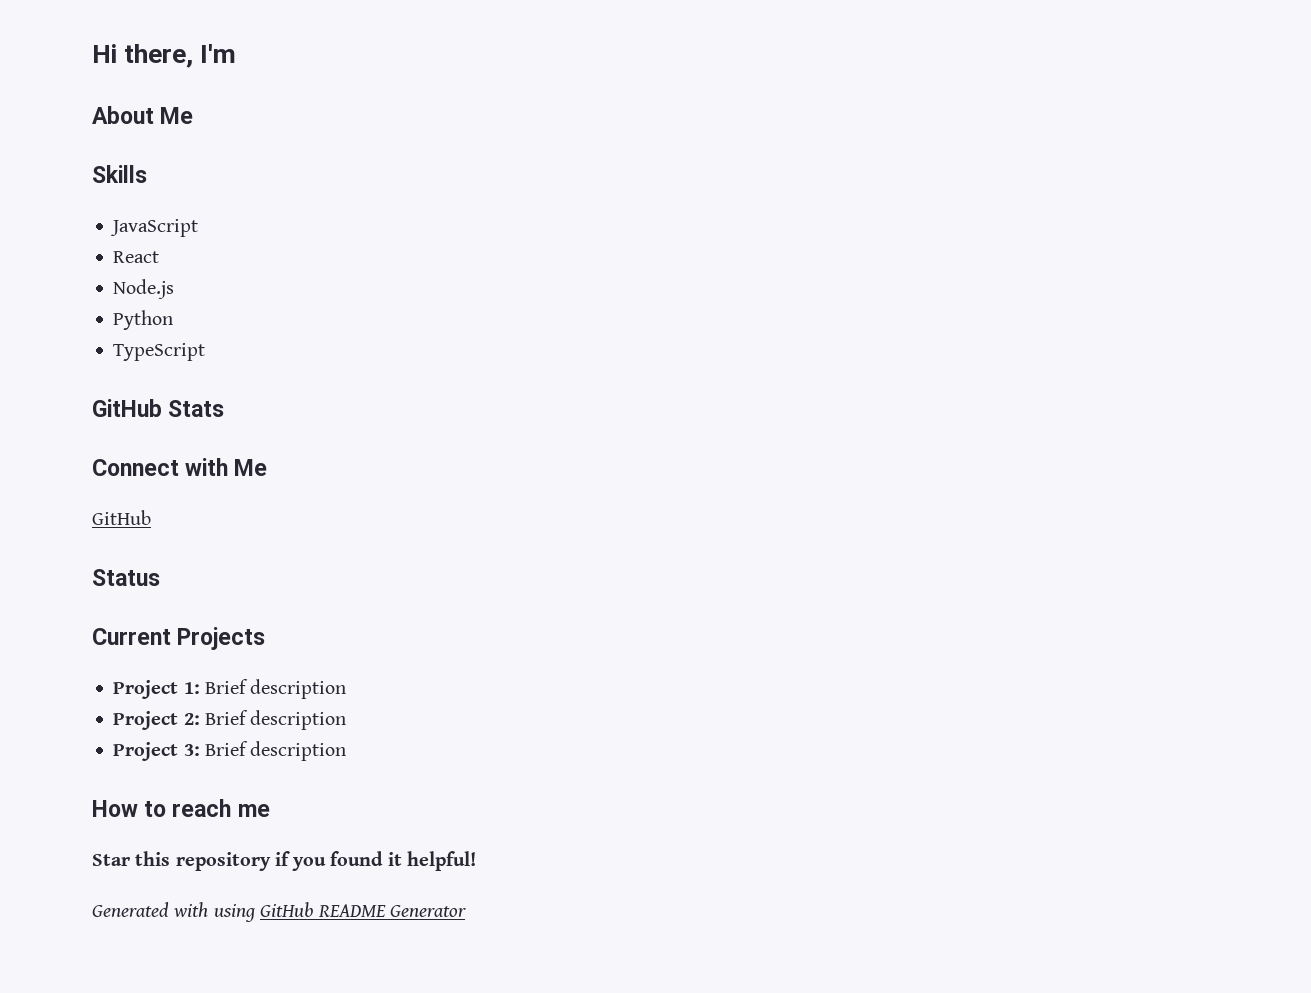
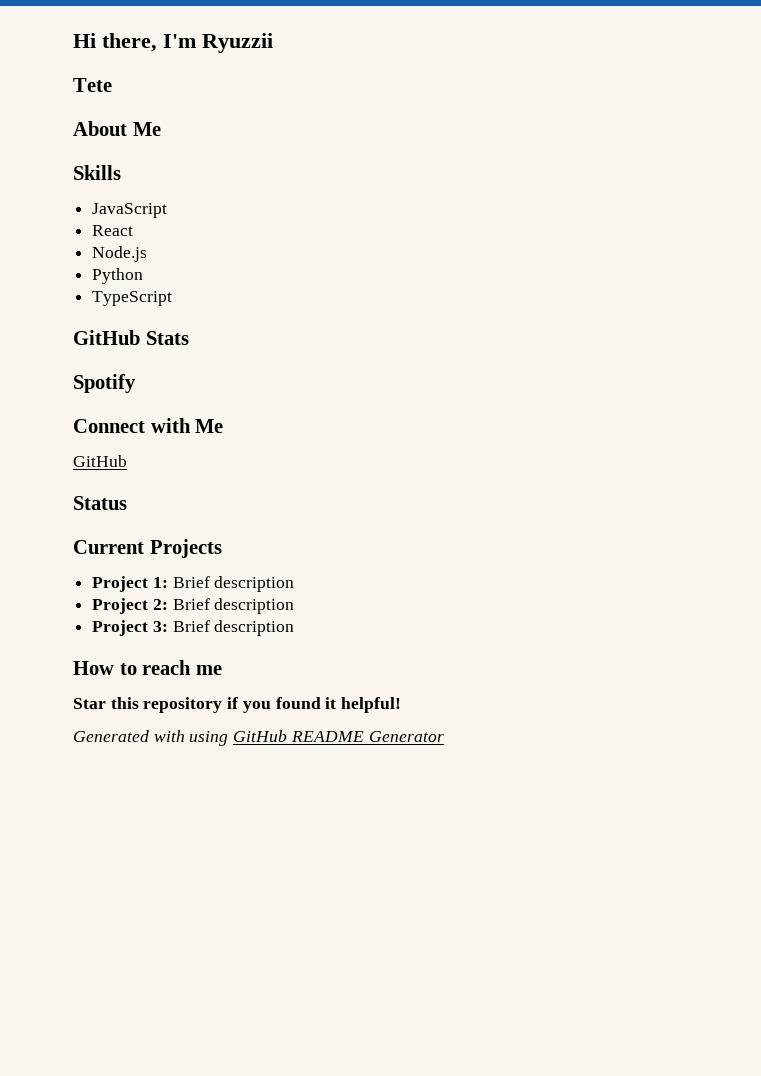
- Hi there, I'm
+ Hi there, I'm Ryuzzii
+ Tete
+ Spotify

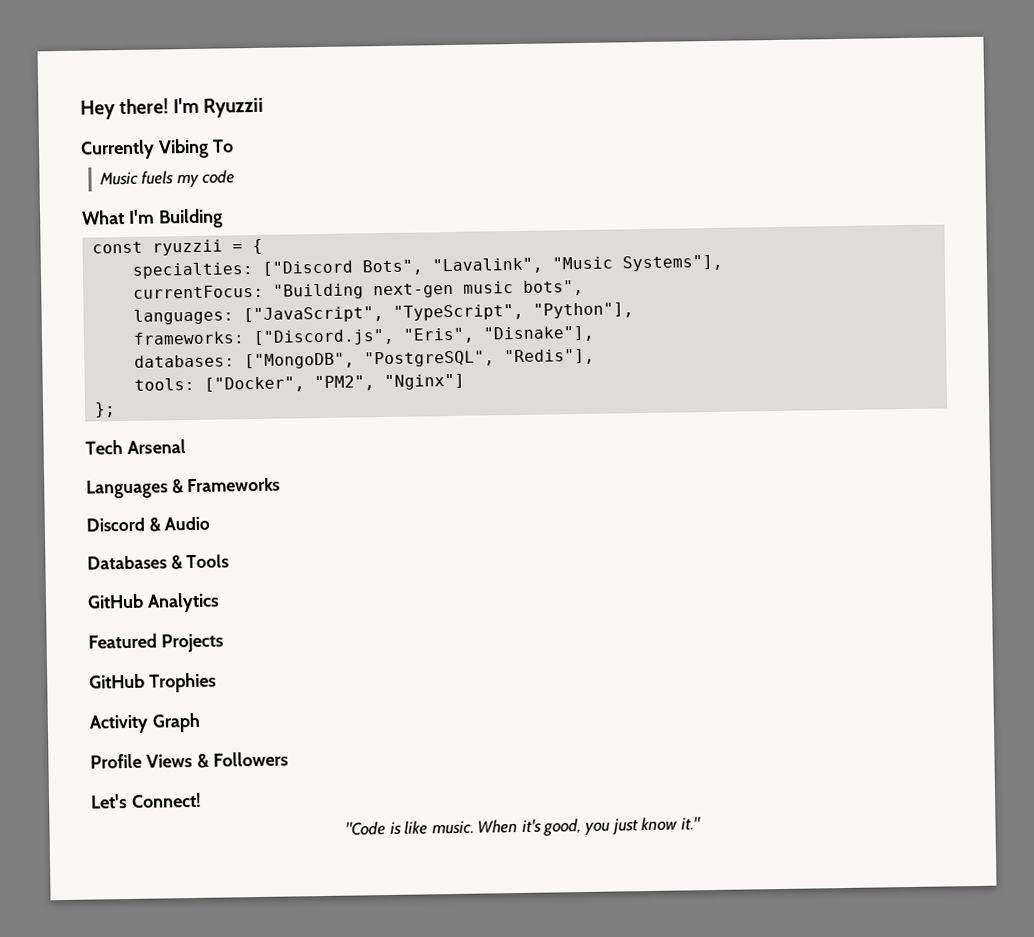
- Hi there, I'm Ryuzzii
+ Hey there! I'm Ryuzzii
- Tete
- About Me
- Skills
- JavaScript
- React
- Node.js
- Python
- TypeScript
- GitHub Stats
- Spotify
- Connect with Me
- GitHub
- Status
- Current Projects
- Project 1: Brief description
- Project 2: Brief description
- Project 3: Brief description
- How to reach me
- Star this repository if you found it helpful!
- Generated with using GitHub README Generator
+ Currently Vibing To
+ Music fuels my code
+ What I'm Building
+ const ryuzzii = {
+ specialties: ["Discord Bots", "Lavalink", "Music Systems"],
+ currentFocus: "Building next-gen music bots",
+ languages: ["JavaScript", "TypeScript", "Python"],
+ frameworks: ["Discord.js", "Eris", "Disnake"],
+ databases: ["MongoDB", "PostgreSQL", "Redis"],
+ tools: ["Docker", "PM2", "Nginx"]
+ };
+ Tech Arsenal
+ Languages & Frameworks
+ Discord & Audio
+ Databases & Tools
+ GitHub Analytics
+ Featured Projects
+ GitHub Trophies
+ Activity Graph
+ Profile Views & Followers
+ Let's Connect!
+ "Code is like music. When it's good, you just know it."

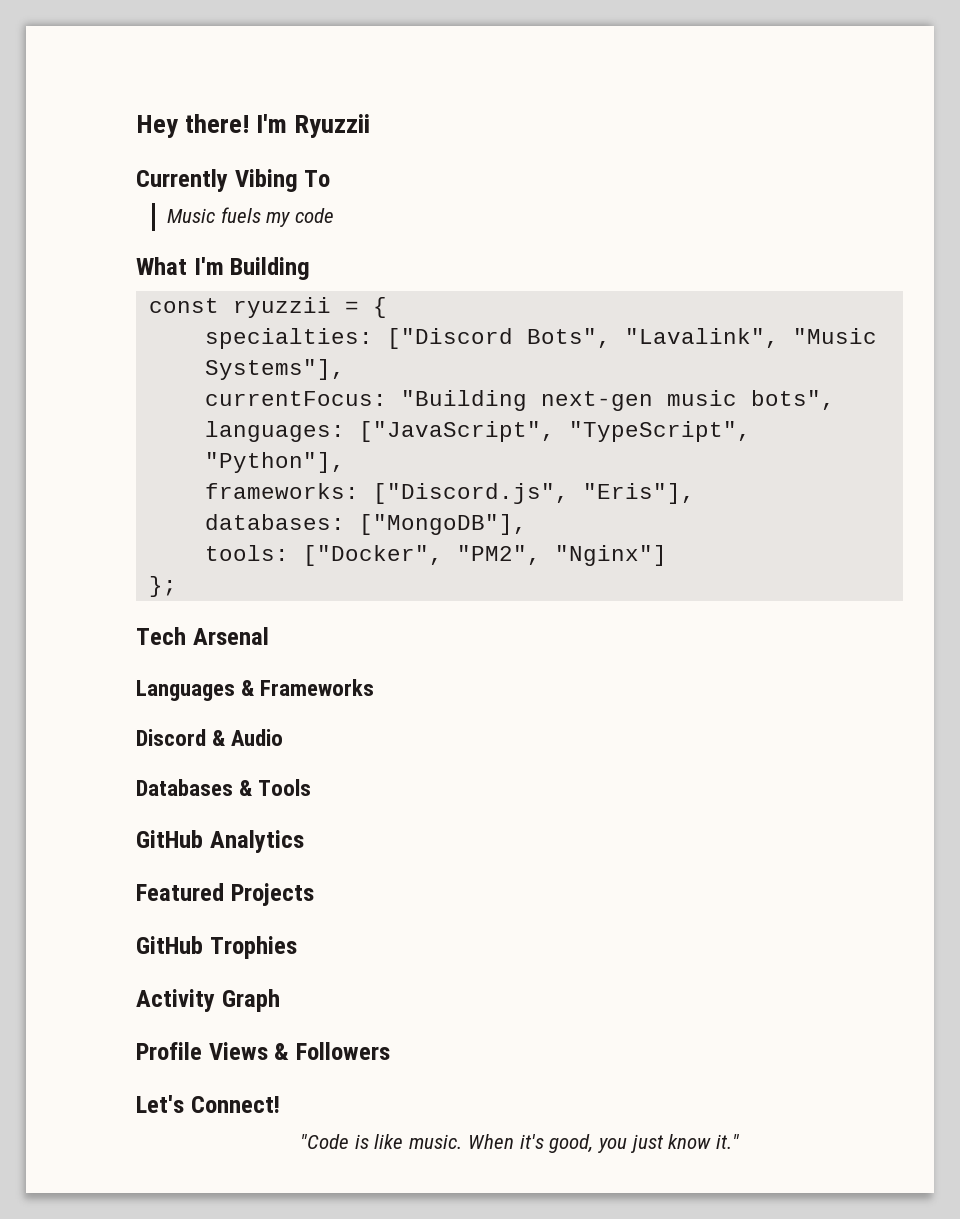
- frameworks: ["Discord.js", "Eris", "Disnake"],
+ frameworks: ["Discord.js", "Eris"],
- databases: ["MongoDB", "PostgreSQL", "Redis"],
+ databases: ["MongoDB"],

